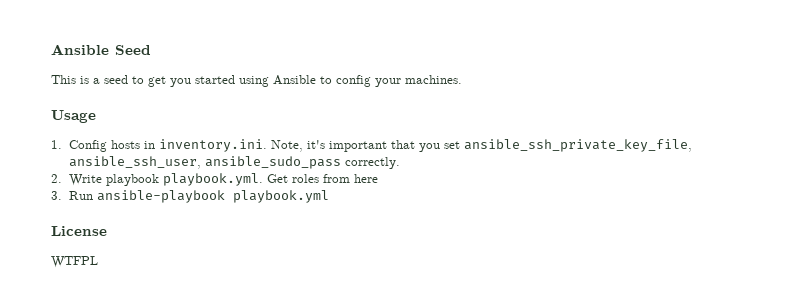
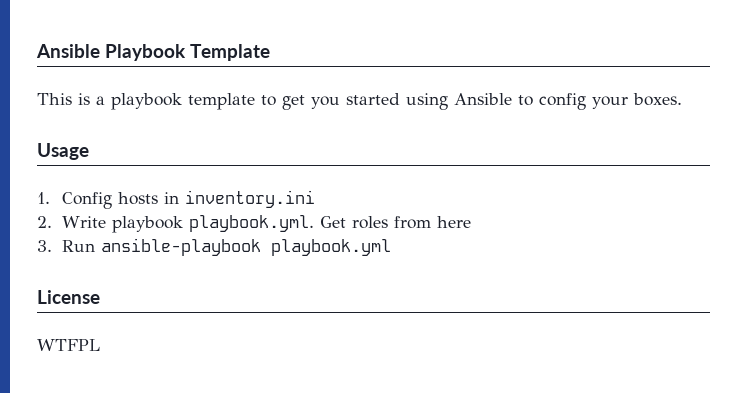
- Ansible Seed
+ Ansible Playbook Template
- This is a seed to get you started using Ansible to config your machines.
+ This is a playbook template to get you started using Ansible to config your boxes.
- 1. Config hosts in inventory.ini. Note, it's important that you set ansible_ssh_private_key_file, ansible_ssh_user, ansible_sudo_pass correctly.
+ 1. Config hosts in inventory.ini

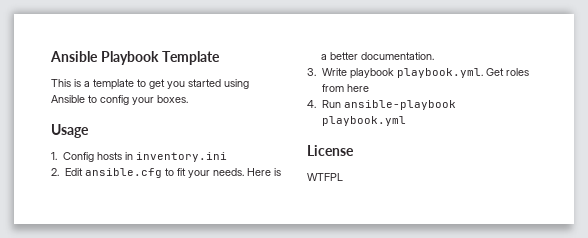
- This is a playbook template to get you started using Ansible to config your boxes.
+ This is a template to get you started using Ansible to config your boxes.
- 2. Write playbook playbook.yml. Get roles from here
+ 2. Edit ansible.cfg to fit your needs. Here is a better documentation.
+ 3. Write playbook playbook.yml. Get roles from here
- 3. Run ansible-playbook playbook.yml
+ 4. Run ansible-playbook playbook.yml

